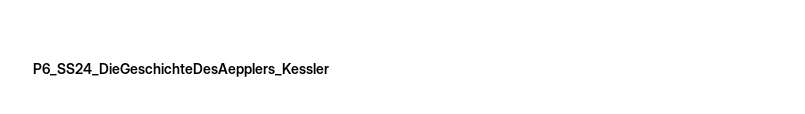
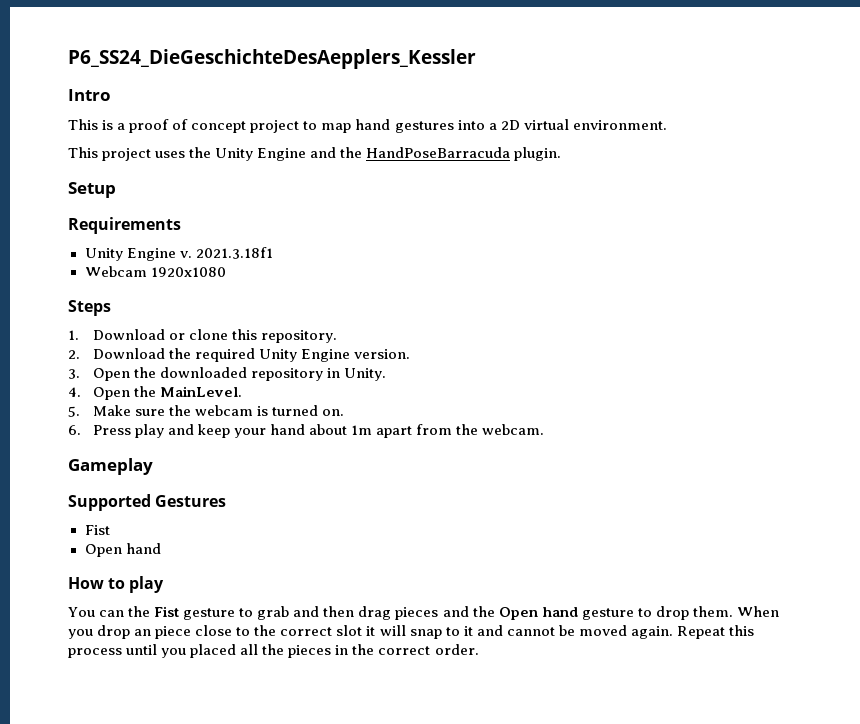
+ Intro
+ This is a proof of concept project to map hand gestures into a 2D virtual environment.
+ This project uses the Unity Engine and the HandPoseBarracuda plugin.
+ Setup
+ Requirements
+ Unity Engine v. 2021.3.18f1
+ Webcam 1920x1080
+ Steps
+ 1. Download or clone this repository.
+ 2. Download the required Unity Engine version.
+ 3. Open the downloaded repository in Unity.
+ 4. Open the MainLevel.
+ 5. Make sure the webcam is turned on.
+ 6. Press play and keep your hand about 1m apart from the webcam.
+ Gameplay
+ Supported Gestures
+ Fist
+ Open hand
+ How to play
+ You can the Fist gesture to grab and then drag pieces and the Open hand gesture to drop them. When you drop an piece close to the correct slot it will snap to it and cannot be moved again. Repeat this process until you placed all the pieces in the correct order.

